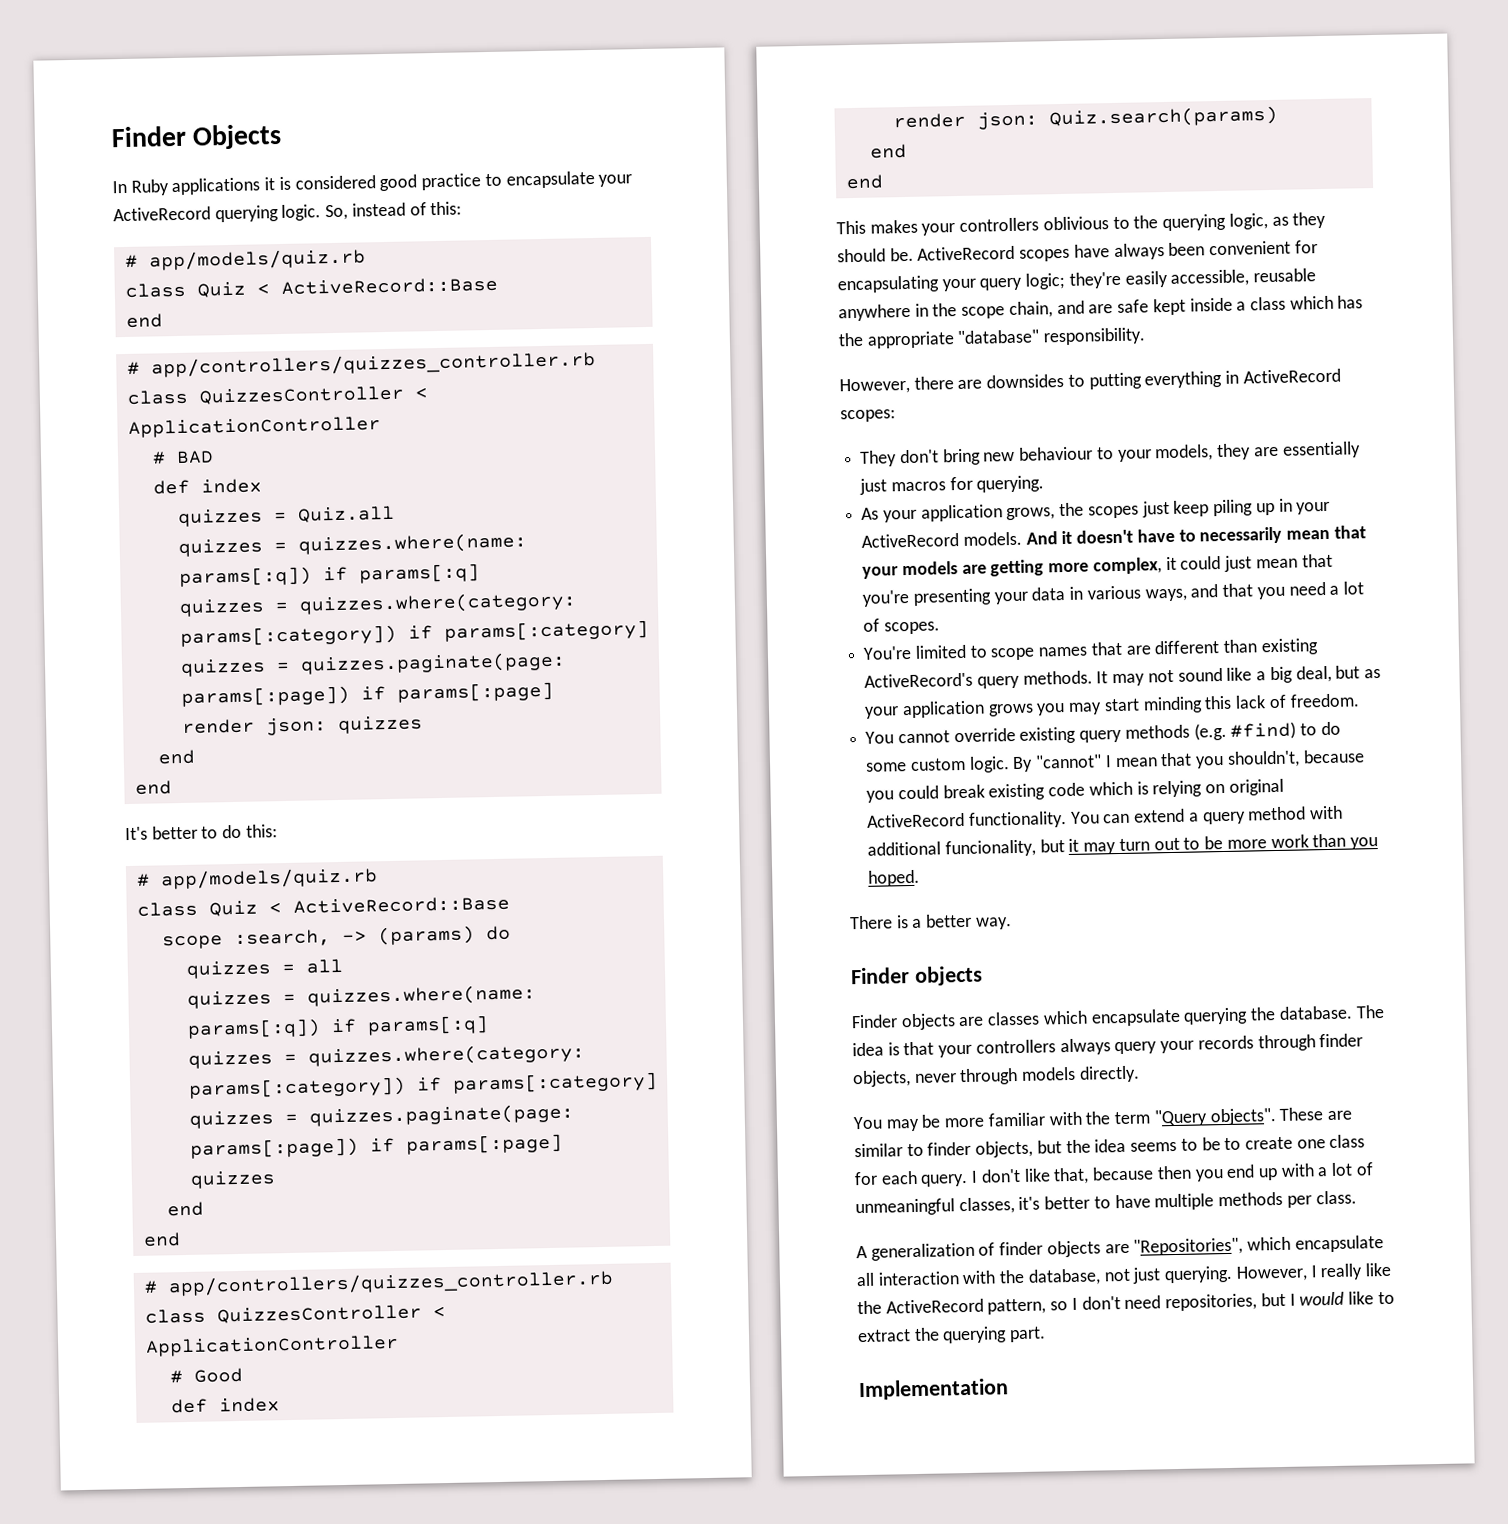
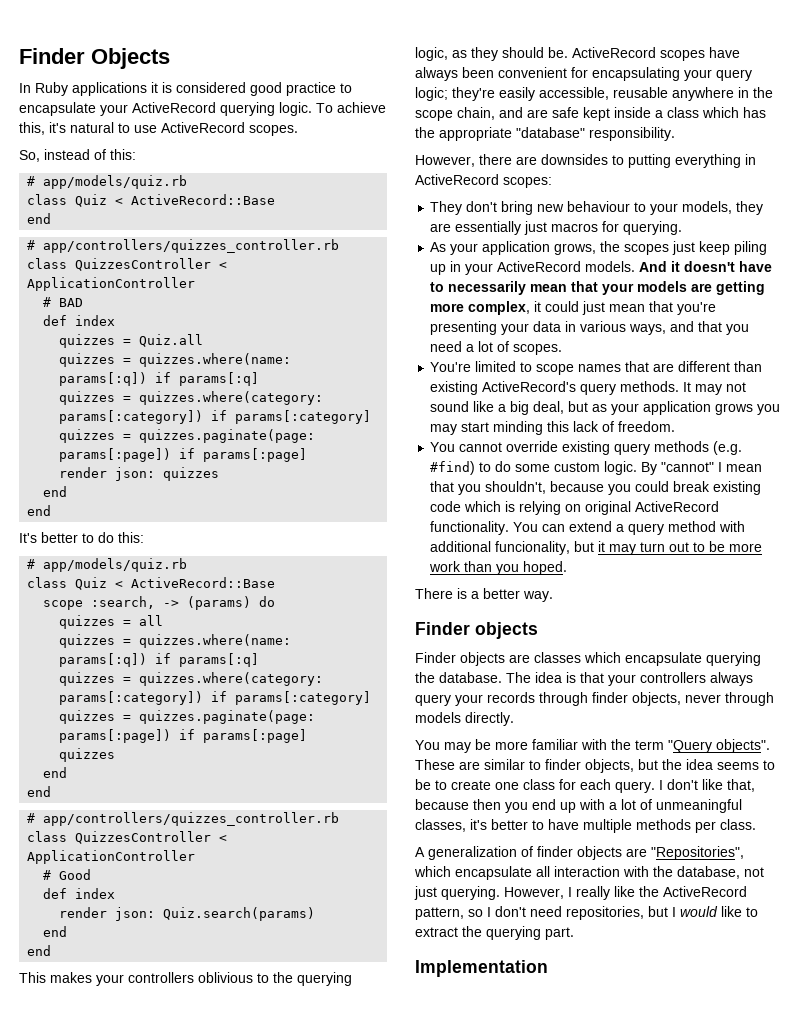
- In Ruby applications it is considered good practice to encapsulate your ActiveRecord querying logic. So, instead of this:
+ In Ruby applications it is considered good practice to encapsulate your ActiveRecord querying logic. To achieve this, it's natural to use ActiveRecord scopes.
+ So, instead of this:

